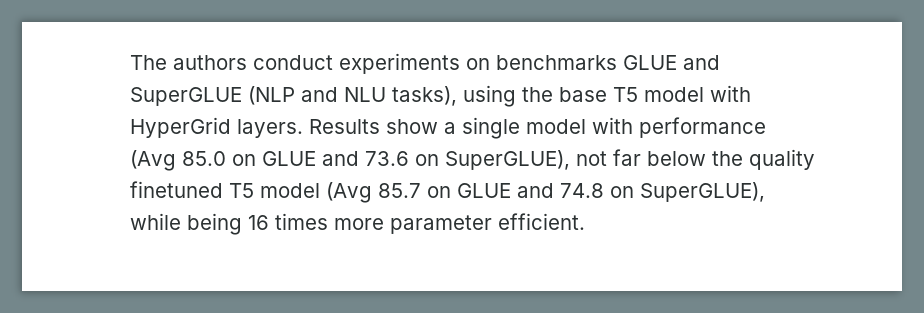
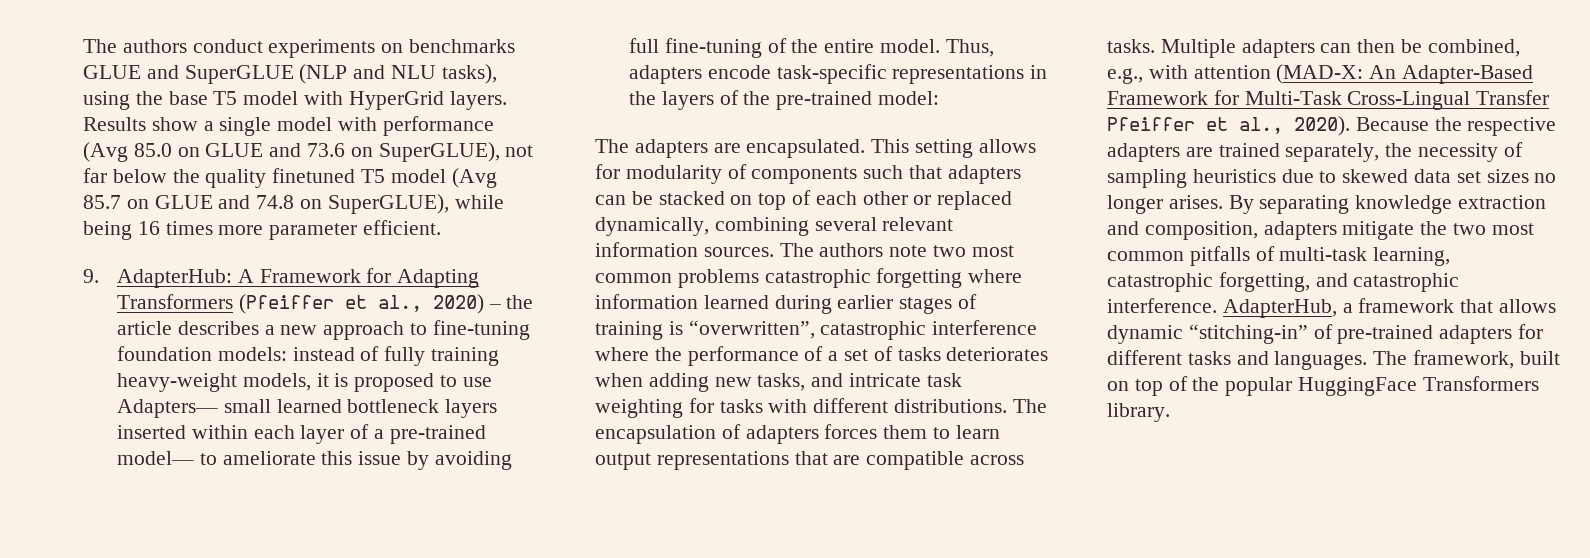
+ 9. AdapterHub: A Framework for Adapting Transformers (Pfeiffer et al., 2020) – the article describes a new approach to fine-tuning foundation models: instead of fully training heavy-weight models, it is proposed to use Adapters— small learned bottleneck layers inserted within each layer of a pre-trained model— to ameliorate this issue by avoiding full fine-tuning of the entire model. Thus, adapters encode task-specific representations in the layers of the pre-trained model:
+ The adapters are encapsulated. This setting allows for modularity of components such that adapters can be stacked on top of each other or replaced dynamically, combining several relevant information sources. The authors note two most common problems catastrophic forgetting where information learned during earlier stages of training is “overwritten”, catastrophic interference where the performance of a set of tasks deteriorates when adding new tasks, and intricate task weighting for tasks with different distributions. The encapsulation of adapters forces them to learn output representations that are compatible across tasks. Multiple adapters can then be combined, e.g., with attention (MAD-X: An Adapter-Based Framework for Multi-Task Cross-Lingual Transfer Pfeiffer et al., 2020). Because the respective adapters are trained separately, the necessity of sampling heuristics due to skewed data set sizes no longer arises. By separating knowledge extraction and composition, adapters mitigate the two most common pitfalls of multi-task learning, catastrophic forgetting, and catastrophic interference. AdapterHub, a framework that allows dynamic “stitching-in” of pre-trained adapters for different tasks and languages. The framework, built on top of the popular HuggingFace Transformers library.

